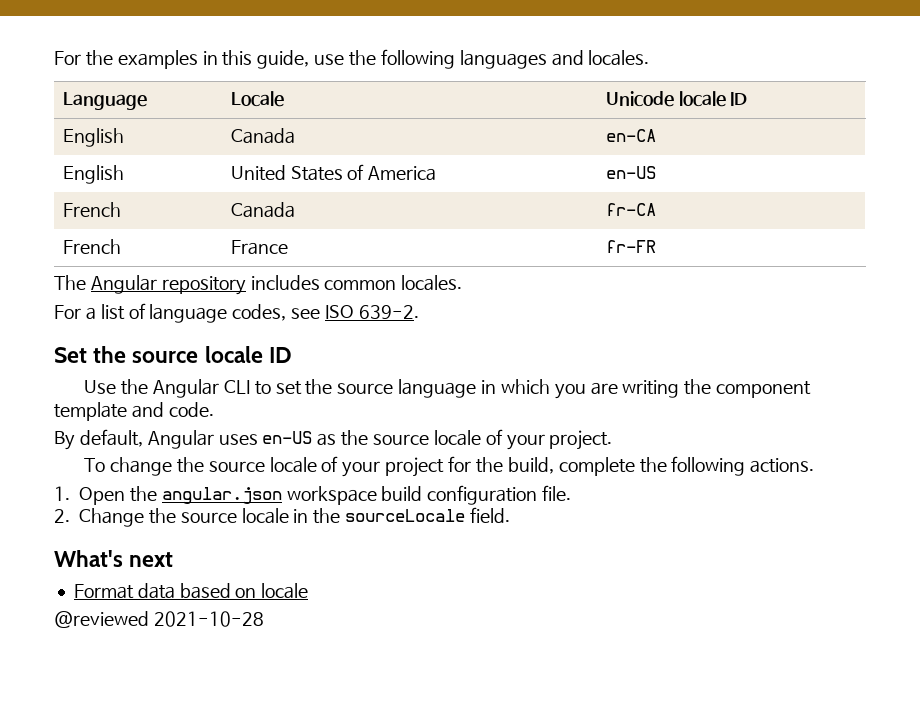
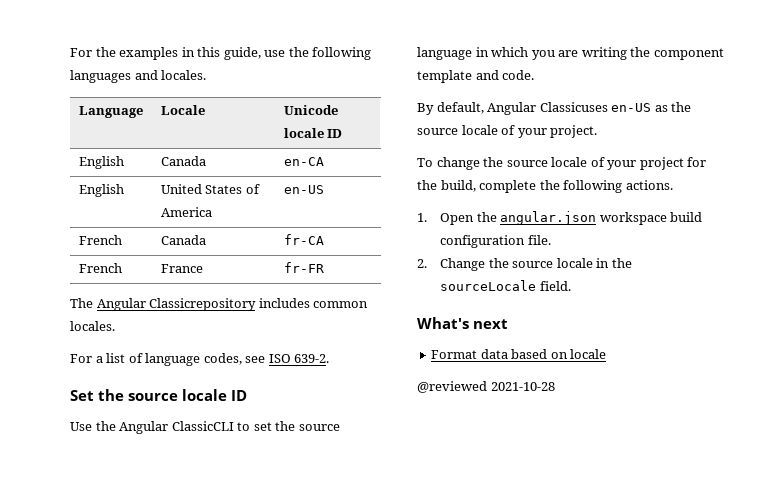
- The Angular repository includes common locales.
+ The Angular Classicrepository includes common locales.
- Use the Angular CLI to set the source language in which you are writing the component template and code.
+ Use the Angular ClassicCLI to set the source language in which you are writing the component template and code.
- By default, Angular uses en-US as the source locale of your project.
+ By default, Angular Classicuses en-US as the source locale of your project.

